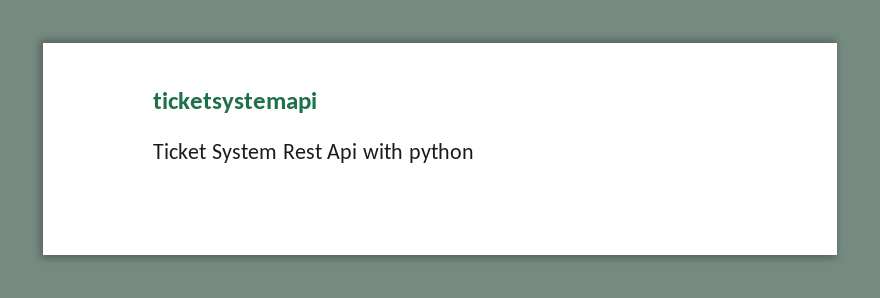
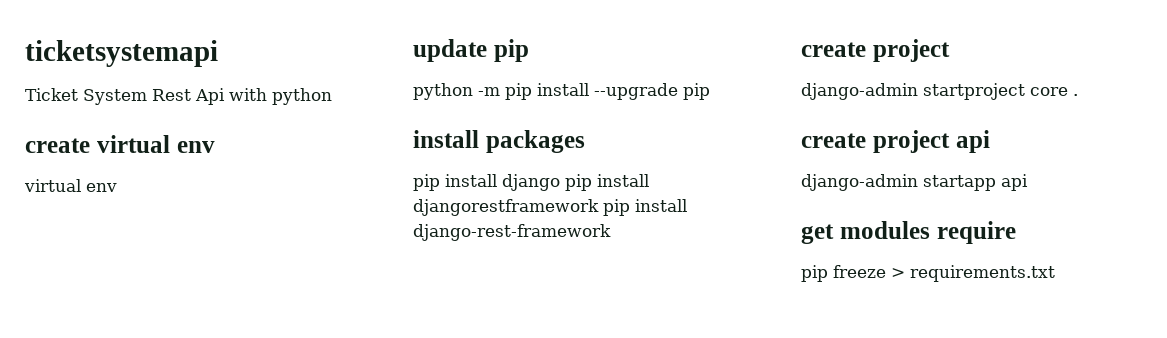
+ create virtual env
+ virtual env
+ update pip
+ python -m pip install --upgrade pip
+ install packages
+ pip install django pip install djangorestframework pip install django-rest-framework
+ create project
+ django-admin startproject core .
+ create project api
+ django-admin startapp api
+ get modules require
+ pip freeze > requirements.txt

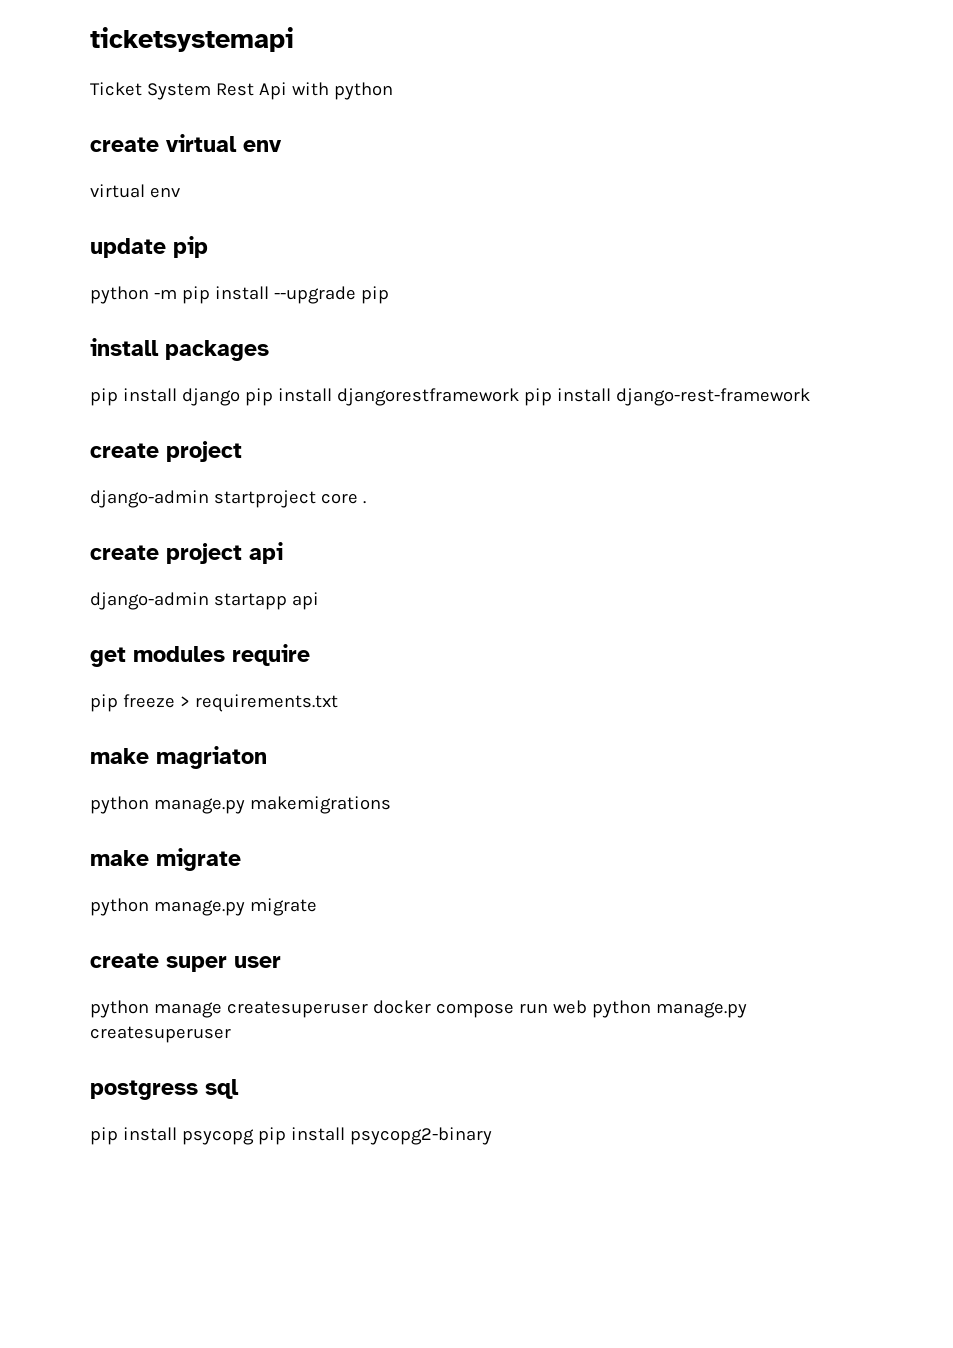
+ make magriaton
+ python manage.py makemigrations
+ make migrate
+ python manage.py migrate
+ create super user
+ python manage createsuperuser docker compose run web python manage.py createsuperuser
+ postgress sql
+ pip install psycopg pip install psycopg2-binary

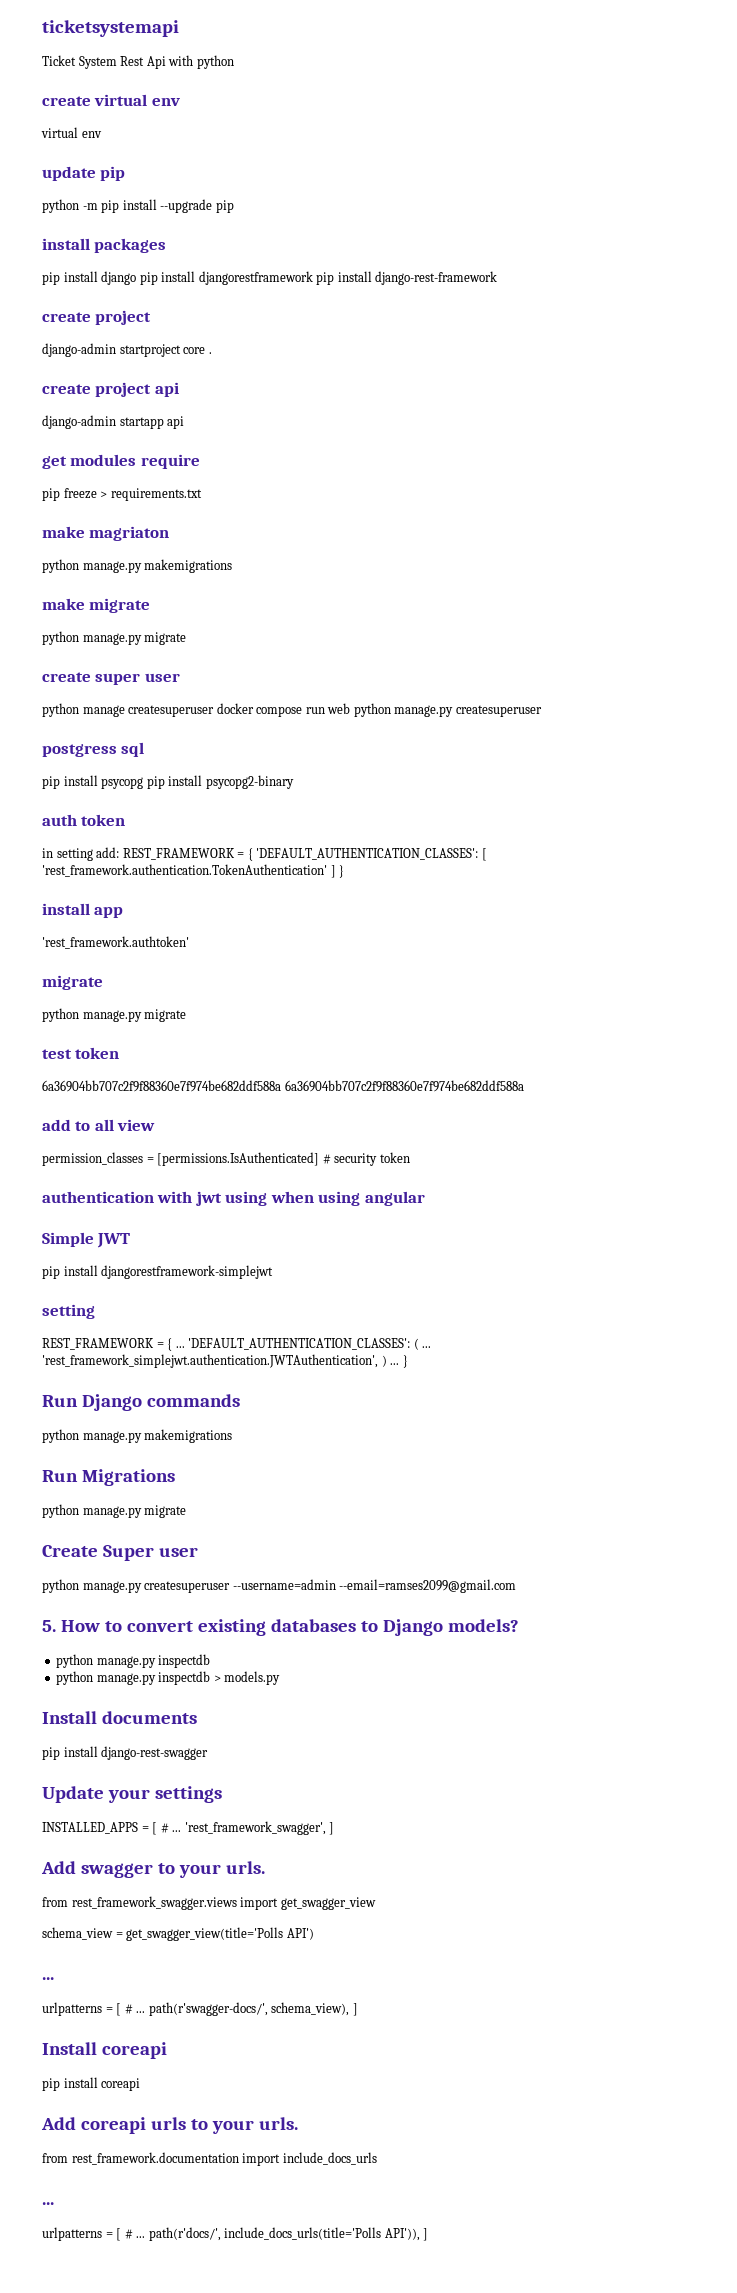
+ auth token
+ in setting add: REST_FRAMEWORK = { 'DEFAULT_AUTHENTICATION_CLASSES': [ 'rest_framework.authentication.TokenAuthentication' ] }
+ install app
+ 'rest_framework.authtoken'
+ migrate
+ python manage.py migrate
+ test token
+ 6a36904bb707c2f9f88360e7f974be682ddf588a 6a36904bb707c2f9f88360e7f974be682ddf588a
+ add to all view
+ permission_classes = [permissions.IsAuthenticated] # security token
+ authentication with jwt using when using angular
+ Simple JWT
+ pip install djangorestframework-simplejwt
+ setting
+ REST_FRAMEWORK = { ... 'DEFAULT_AUTHENTICATION_CLASSES': ( ... 'rest_framework_simplejwt.authentication.JWTAuthentication', ) ... }
+ Run Django commands
+ python manage.py makemigrations
+ Run Migrations
+ python manage.py migrate
+ Create Super user
+ python manage.py createsuperuser --username=admin --email=ramses2099@gmail.com
+ 5. How to convert existing databases to Django models?
+ python manage.py inspectdb
+ python manage.py inspectdb > models.py
+ Install documents
+ pip install django-rest-swagger
+ Update your settings
+ INSTALLED_APPS = [ # ... 'rest_framework_swagger', ]
+ Add swagger to your urls.
+ from rest_framework_swagger.views import get_swagger_view
+ schema_view = get_swagger_view(title='Polls API')
+ ...
+ urlpatterns = [ # ... path(r'swagger-docs/', schema_view), ]
+ Install coreapi
+ pip install coreapi
+ Add coreapi urls to your urls.
+ from rest_framework.documentation import include_docs_urls
+ ...
+ urlpatterns = [ # ... path(r'docs/', include_docs_urls(title='Polls API')), ]

